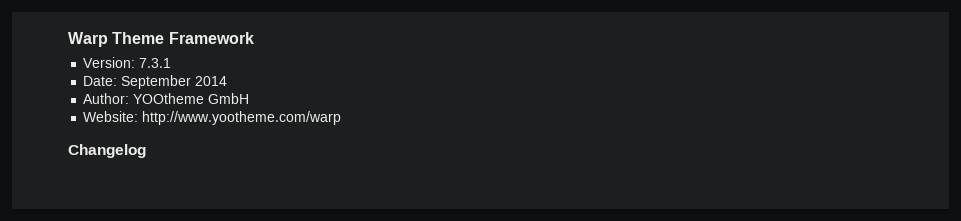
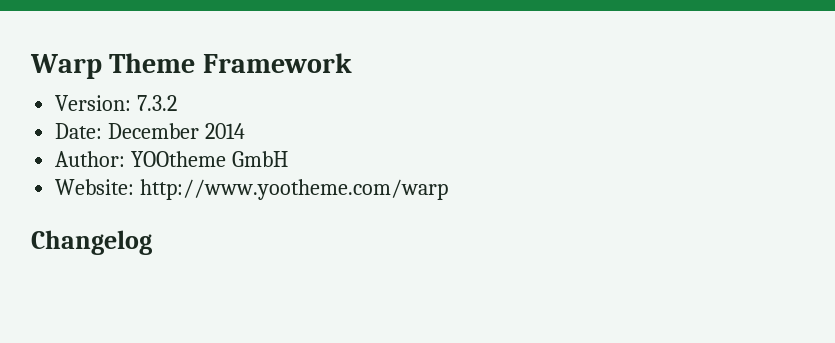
- Version: 7.3.1
+ Version: 7.3.2
- Date: September 2014
+ Date: December 2014

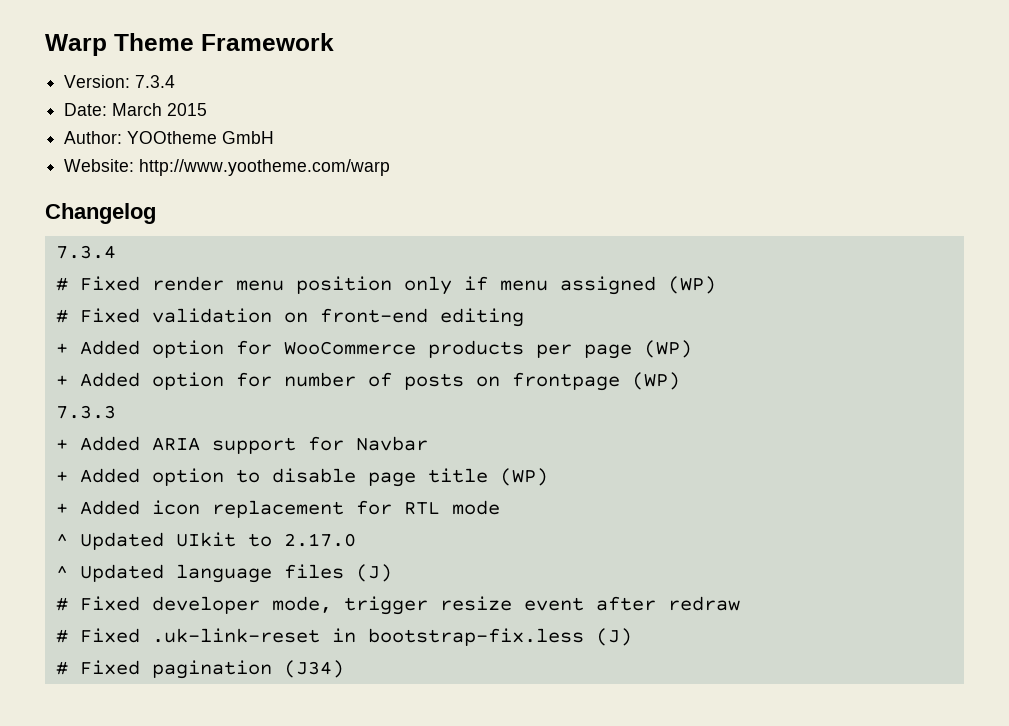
- Version: 7.3.2
+ Version: 7.3.4
- Date: December 2014
+ Date: March 2015
  Changelog
+ 7.3.4
+ # Fixed render menu position only if menu assigned (WP)
+ # Fixed validation on front-end editing
+ + Added option for WooCommerce products per page (WP)
+ + Added option for number of posts on frontpage (WP)
+ 7.3.3
+ + Added ARIA support for Navbar
+ + Added option to disable page title (WP)
+ + Added icon replacement for RTL mode
+ ^ Updated UIkit to 2.17.0
+ ^ Updated language files (J)
+ # Fixed developer mode, trigger resize event after redraw
+ # Fixed .uk-link-reset in bootstrap-fix.less (J)
+ # Fixed pagination (J34)

